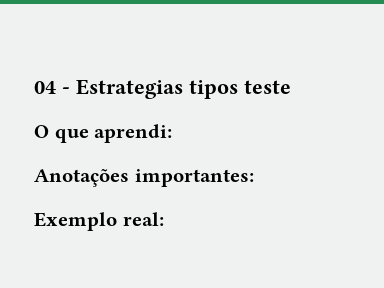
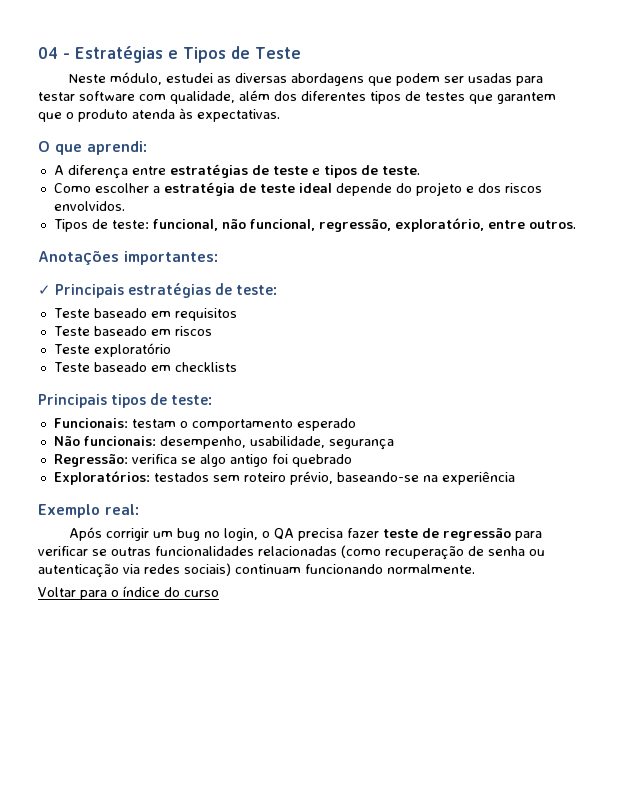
- 04 - Estrategias tipos teste
+ 04 - Estratégias e Tipos de Teste
+ Neste módulo, estudei as diversas abordagens que podem ser usadas para testar software com qualidade, além dos diferentes tipos de testes que garantem que o produto atenda às expectativas.
  O que aprendi:
+ A diferença entre estratégias de teste e tipos de teste.
+ Como escolher a estratégia de teste ideal depende do projeto e dos riscos envolvidos.
+ Tipos de teste: funcional, não funcional, regressão, exploratório, entre outros.
  Anotações importantes:
+ ✓ Principais estratégias de teste:
+ Teste baseado em requisitos
+ Teste baseado em riscos
+ Teste exploratório
+ Teste baseado em checklists
+ Principais tipos de teste:
+ Funcionais: testam o comportamento esperado
+ Não funcionais: desempenho, usabilidade, segurança
+ Regressão: verifica se algo antigo foi quebrado
+ Exploratórios: testados sem roteiro prévio, baseando-se na experiência
  Exemplo real:
+ Após corrigir um bug no login, o QA precisa fazer teste de regressão para verificar se outras funcionalidades relacionadas (como recuperação de senha ou autenticação via redes sociais) continuam funcionando normalmente.
+ Voltar para o índice do curso

